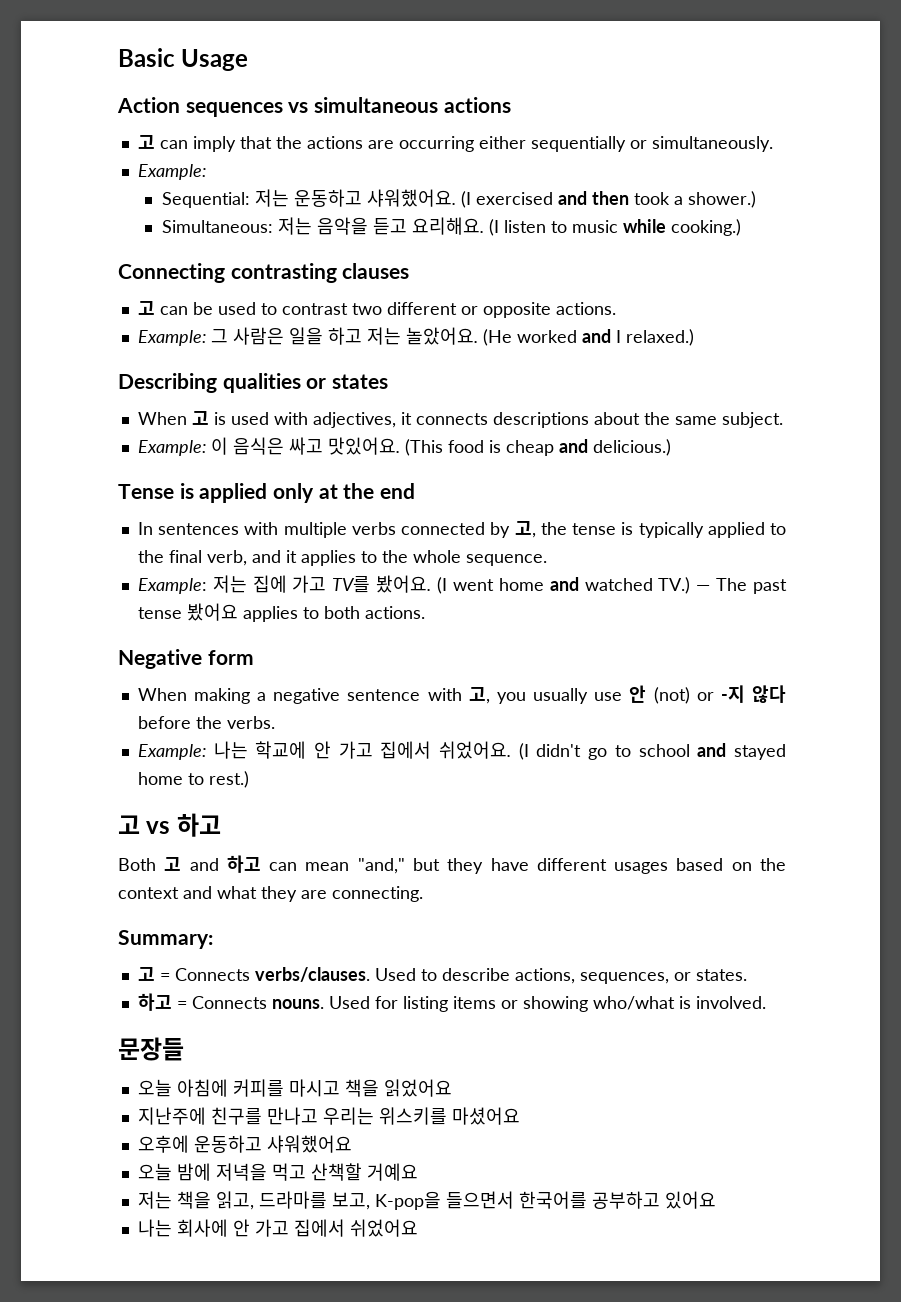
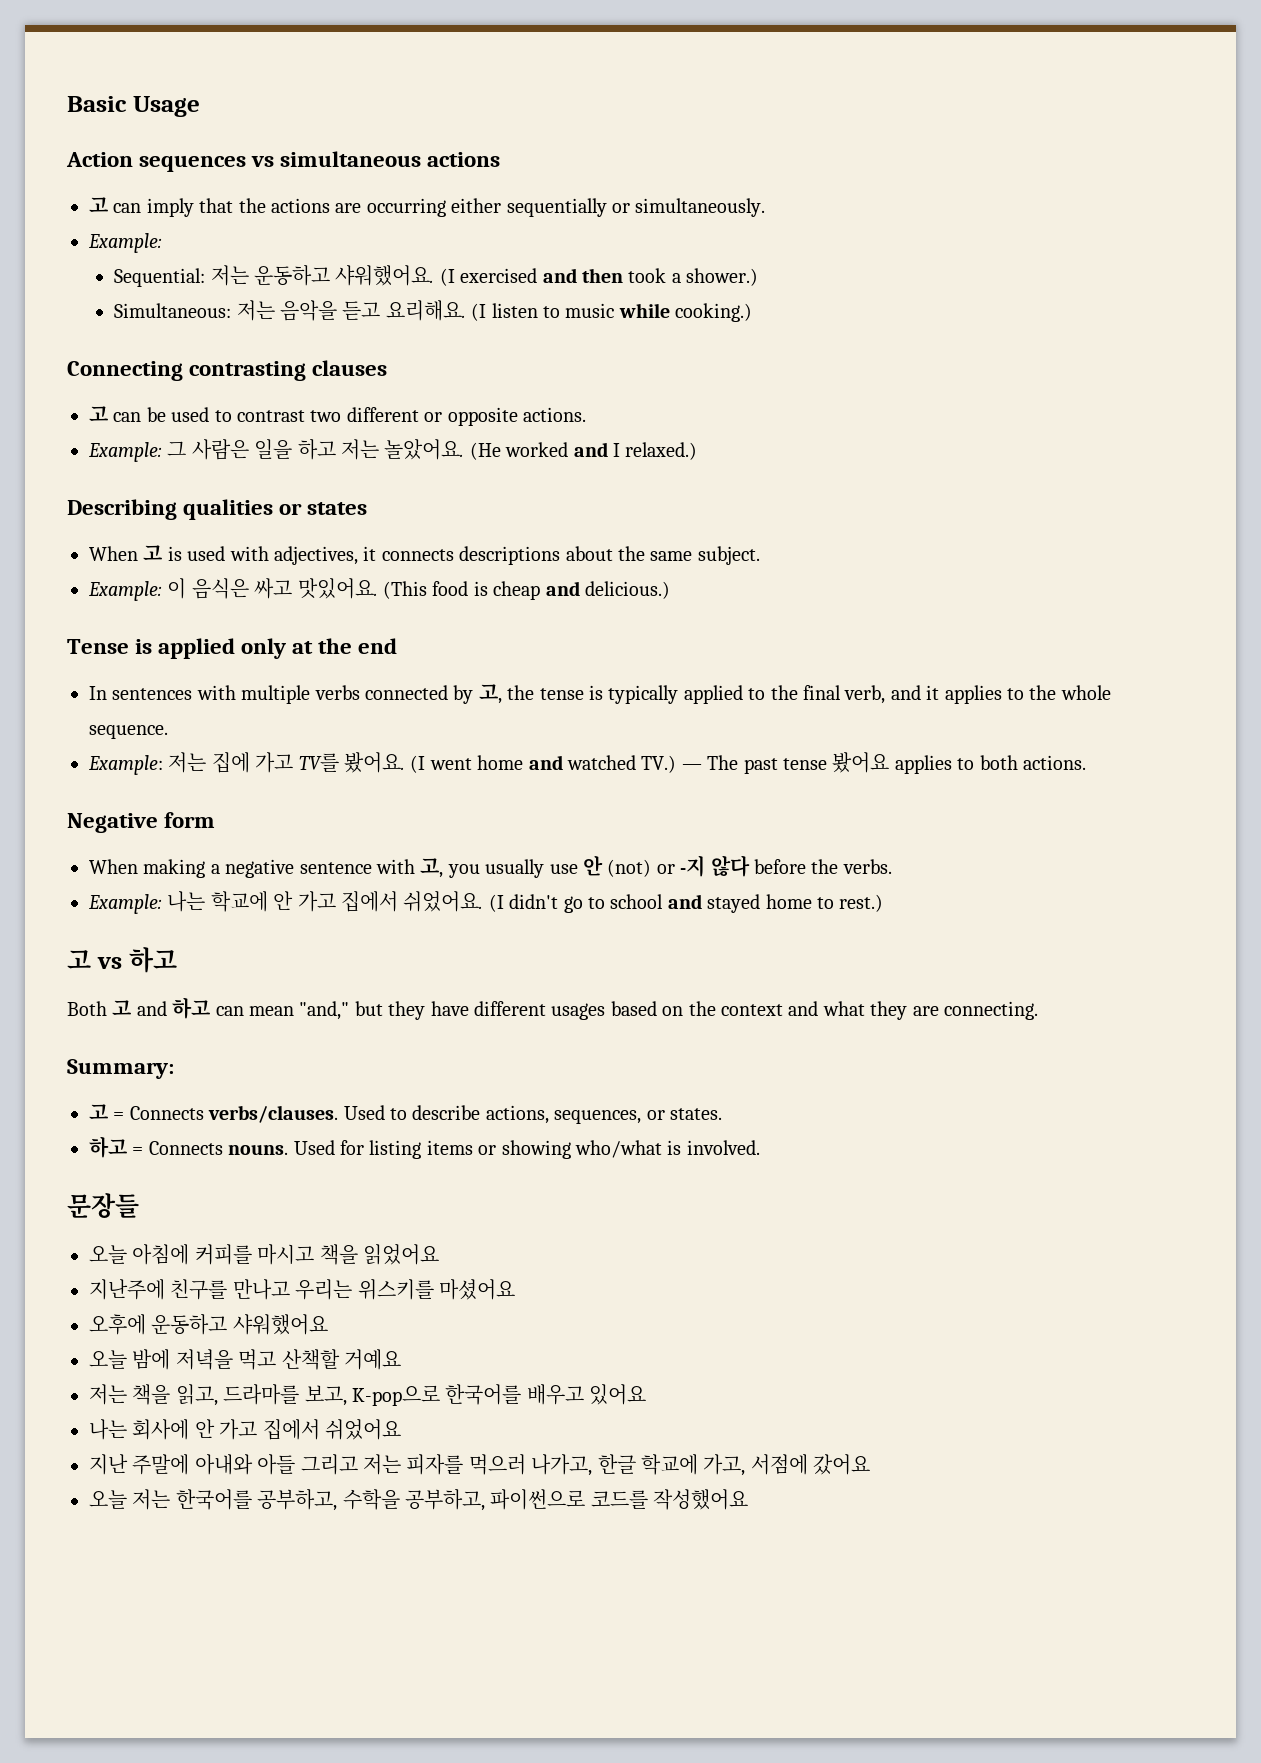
- 저는 책을 읽고, 드라마를 보고, K-pop을 들으면서 한국어를 공부하고 있어요
+ 저는 책을 읽고, 드라마를 보고, K-pop으로 한국어를 배우고 있어요
+ 지난 주말에 아내와 아들 그리고 저는 피자를 먹으러 나가고, 한글 학교에 가고, 서점에 갔어요
+ 오늘 저는 한국어를 공부하고, 수학을 공부하고, 파이썬으로 코드를 작성했어요

